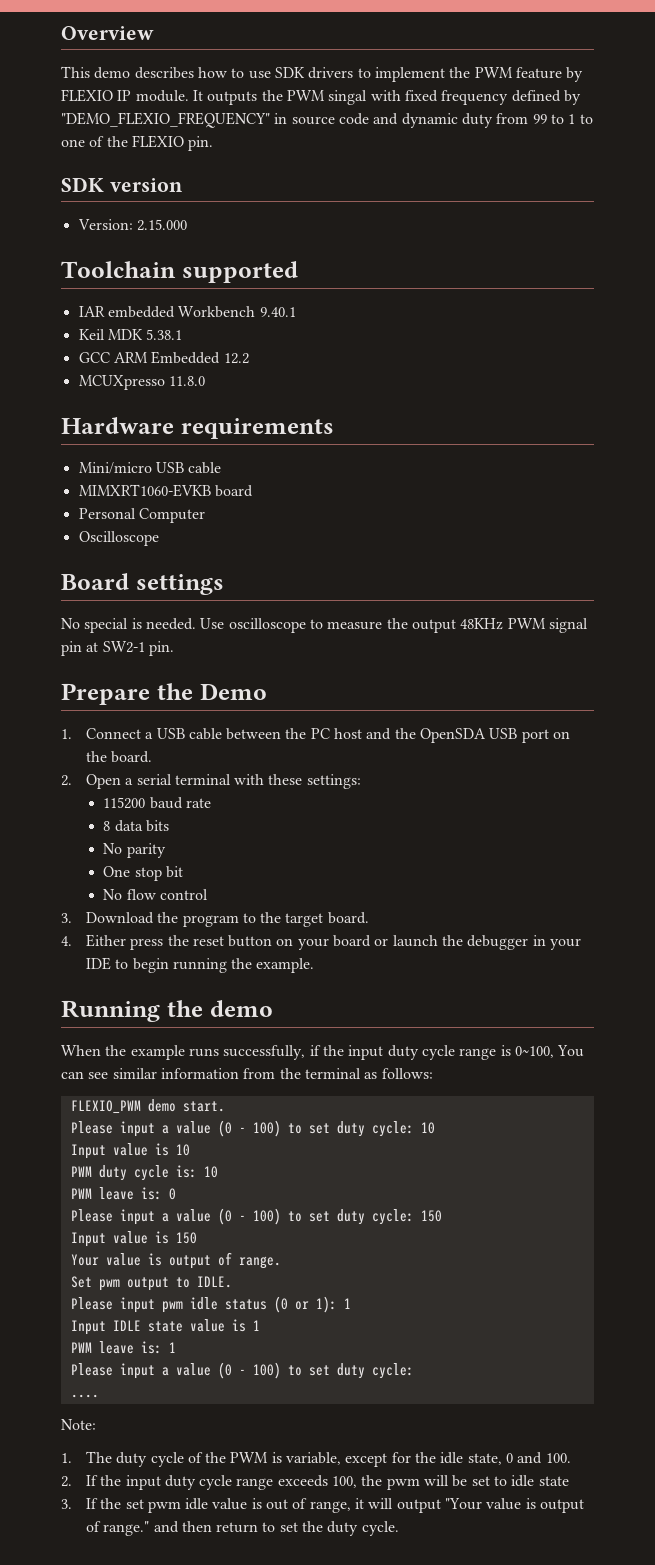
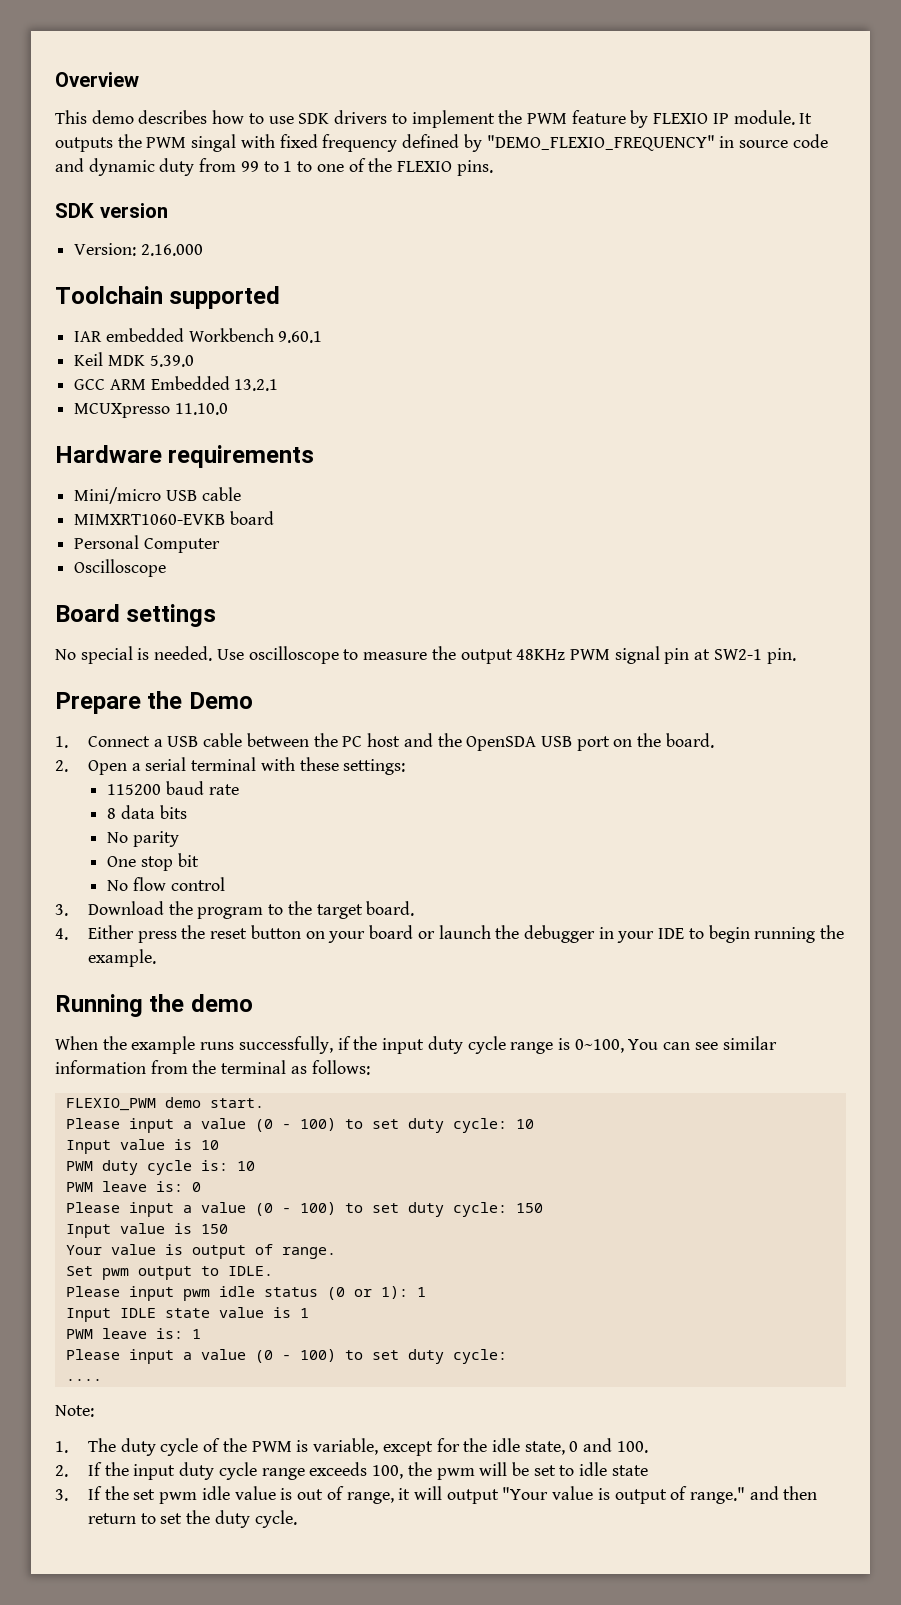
- It outputs the PWM singal with fixed frequency defined by "DEMO_FLEXIO_FREQUENCY" in source code and dynamic duty from 99 to 1 to one of the FLEXIO pin.
+ It outputs the PWM singal with fixed frequency defined by "DEMO_FLEXIO_FREQUENCY" in source code and dynamic duty from 99 to 1 to one of the FLEXIO pins.
- Version: 2.15.000
+ Version: 2.16.000
- IAR embedded Workbench 9.40.1
+ IAR embedded Workbench 9.60.1
- Keil MDK 5.38.1
+ Keil MDK 5.39.0
- GCC ARM Embedded 12.2
+ GCC ARM Embedded 13.2.1
- MCUXpresso 11.8.0
+ MCUXpresso 11.10.0

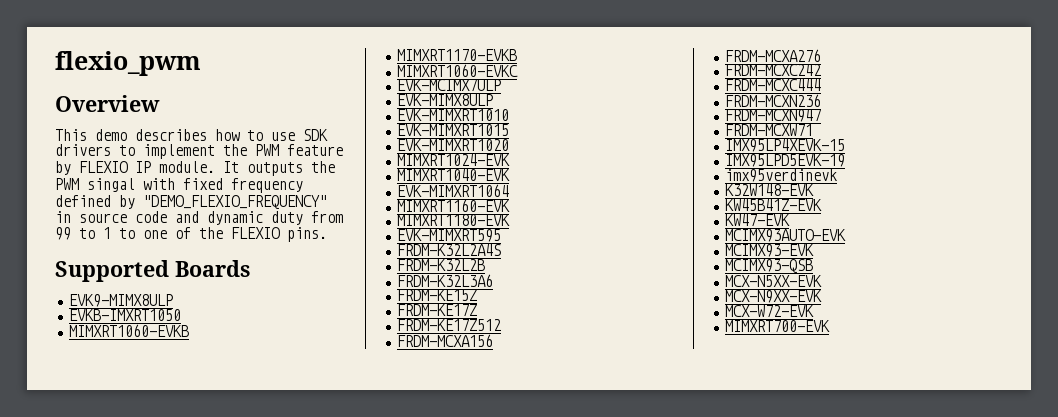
+ flexio_pwm
- SDK version
- Version: 2.16.000
- Toolchain supported
- IAR embedded Workbench 9.60.1
- Keil MDK 5.39.0
- GCC ARM Embedded 13.2.1
- MCUXpresso 11.10.0
- Hardware requirements
- Mini/micro USB cable
- MIMXRT1060-EVKB board
- Personal Computer
- Oscilloscope
- Board settings
- No special is needed. Use oscilloscope to measure the output 48KHz PWM signal pin at SW2-1 pin.
- Prepare the Demo
- 1. Connect a USB cable between the PC host and the OpenSDA USB port on the board.
- 2. Open a serial terminal with these settings:
- 115200 baud rate
- 8 data bits
- No parity
- One stop bit
- No flow control
- 3. Download the program to the target board.
- 4. Either press the reset button on your board or launch the debugger in your IDE to begin running the example.
- Running the demo
- When the example runs successfully, if the input duty cycle range is 0~100, You can see similar information from the terminal as follows:
- FLEXIO_PWM demo start.
- Please input a value (0 - 100) to set duty cycle: 10
- Input value is 10
- PWM duty cycle is: 10
- PWM leave is: 0
- Please input a value (0 - 100) to set duty cycle: 150
- Input value is 150
- Your value is output of range.
- Set pwm output to IDLE.
- Please input pwm idle status (0 or 1): 1
- Input IDLE state value is 1
- PWM leave is: 1
- Please input a value (0 - 100) to set duty cycle:
- ....
- Note:
- 1. The duty cycle of the PWM is variable, except for the idle state, 0 and 100.
- 2. If the input duty cycle range exceeds 100, the pwm will be set to idle state
- 3. If the set pwm idle value is out of range, it will output "Your value is output of range." and then return to set the duty cycle.
+ Supported Boards
+ EVK9-MIMX8ULP
+ EVKB-IMXRT1050
+ MIMXRT1060-EVKB
+ MIMXRT1170-EVKB
+ MIMXRT1060-EVKC
+ EVK-MCIMX7ULP
+ EVK-MIMX8ULP
+ EVK-MIMXRT1010
+ EVK-MIMXRT1015
+ EVK-MIMXRT1020
+ MIMXRT1024-EVK
+ MIMXRT1040-EVK
+ EVK-MIMXRT1064
+ MIMXRT1160-EVK
+ MIMXRT1180-EVK
+ EVK-MIMXRT595
+ FRDM-K32L2A4S
+ FRDM-K32L2B
+ FRDM-K32L3A6
+ FRDM-KE15Z
+ FRDM-KE17Z
+ FRDM-KE17Z512
+ FRDM-MCXA156
+ FRDM-MCXA276
+ FRDM-MCXC242
+ FRDM-MCXC444
+ FRDM-MCXN236
+ FRDM-MCXN947
+ FRDM-MCXW71
+ IMX95LP4XEVK-15
+ IMX95LPD5EVK-19
+ imx95verdinevk
+ K32W148-EVK
+ KW45B41Z-EVK
+ KW47-EVK
+ MCIMX93AUTO-EVK
+ MCIMX93-EVK
+ MCIMX93-QSB
+ MCX-N5XX-EVK
+ MCX-N9XX-EVK
+ MCX-W72-EVK
+ MIMXRT700-EVK

